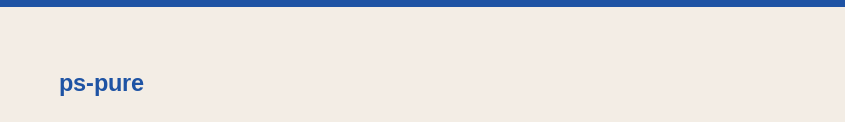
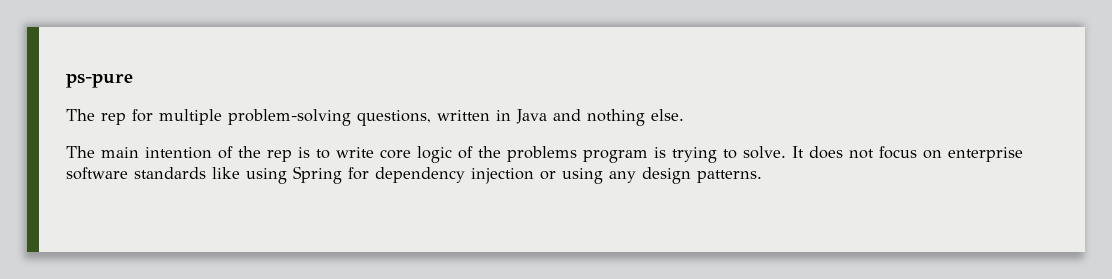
+ The rep for multiple problem-solving questions, written in Java and nothing else.
+ The main intention of the rep is to write core logic of the problems program is trying to solve. It does not focus on enterprise software standards like using Spring for dependency injection or using any design patterns.

